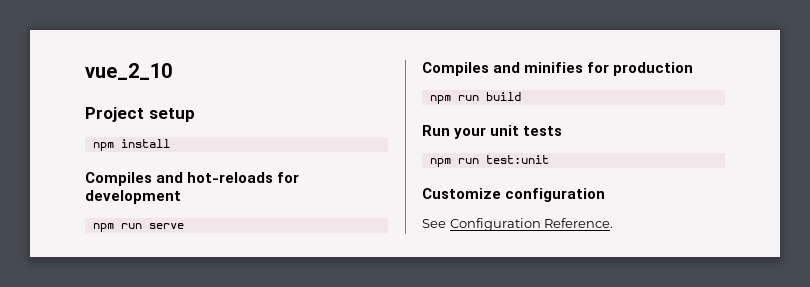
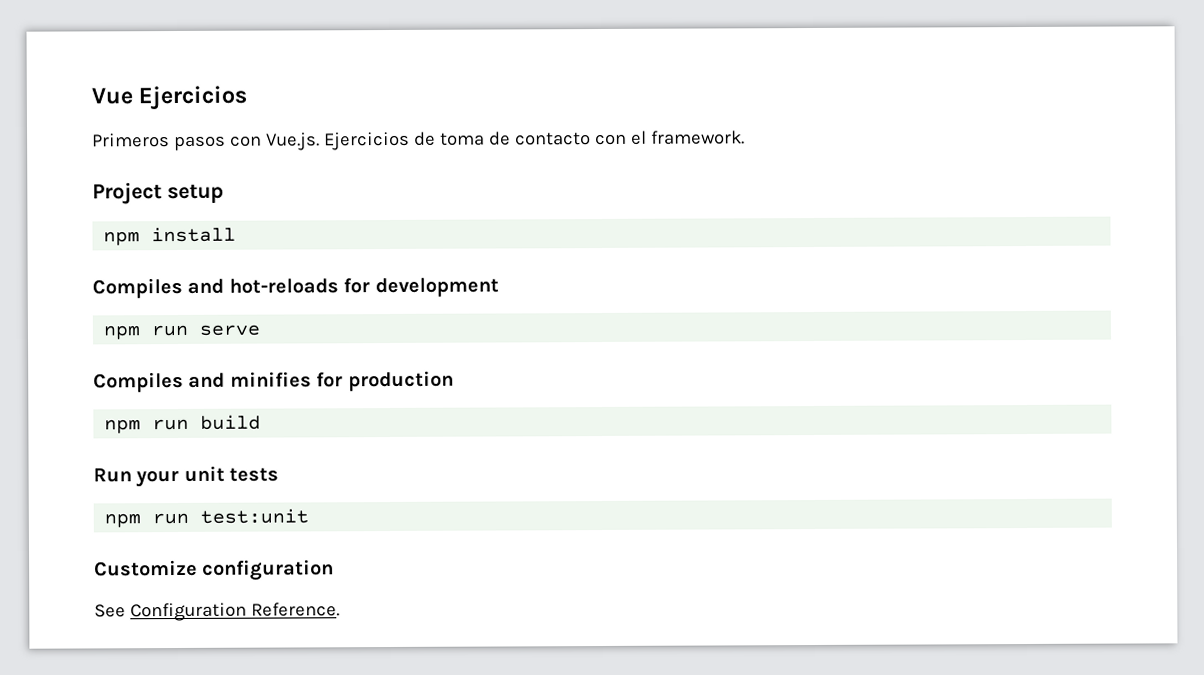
- vue_2_10
+ Vue Ejercicios
+ Primeros pasos con Vue.js. Ejercicios de toma de contacto con el framework.

